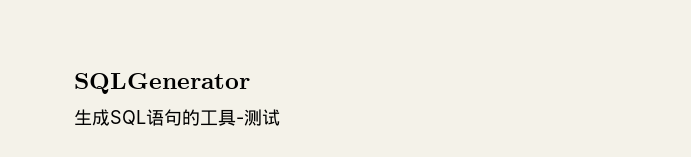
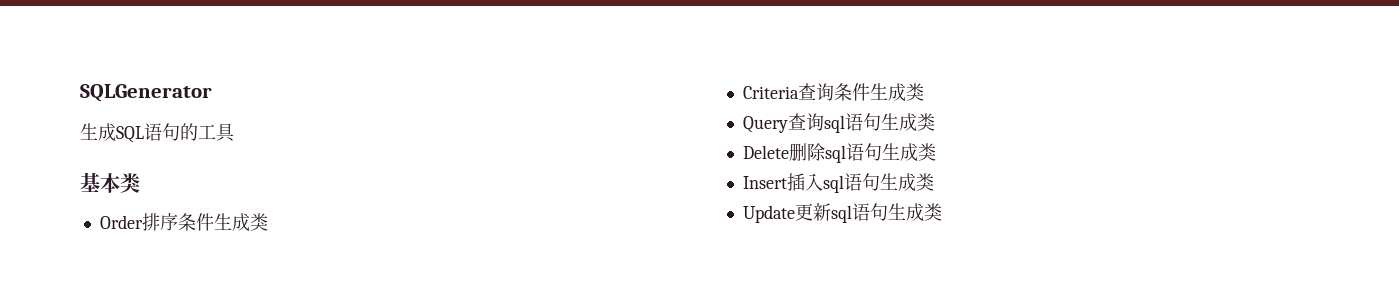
- 生成SQL语句的工具-测试
+ 生成SQL语句的工具
+ 基本类
+ Order排序条件生成类
+ Criteria查询条件生成类
+ Query查询sql语句生成类
+ Delete删除sql语句生成类
+ Insert插入sql语句生成类
+ Update更新sql语句生成类

